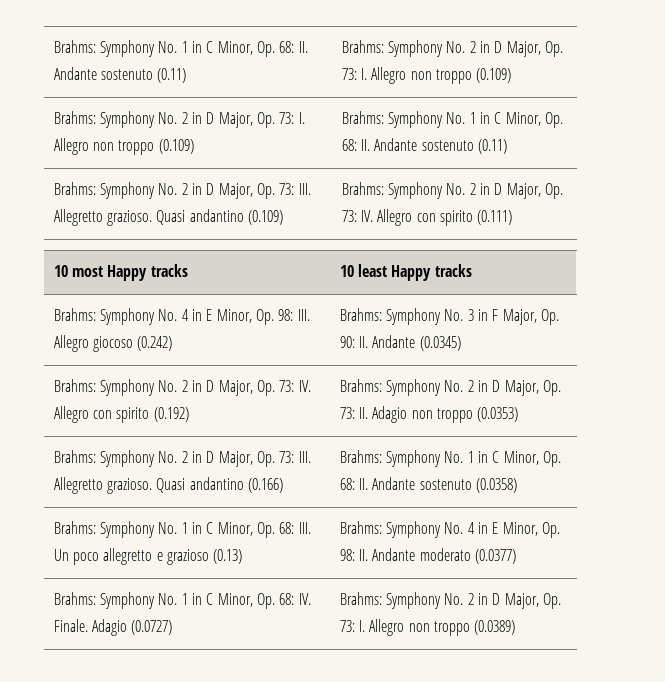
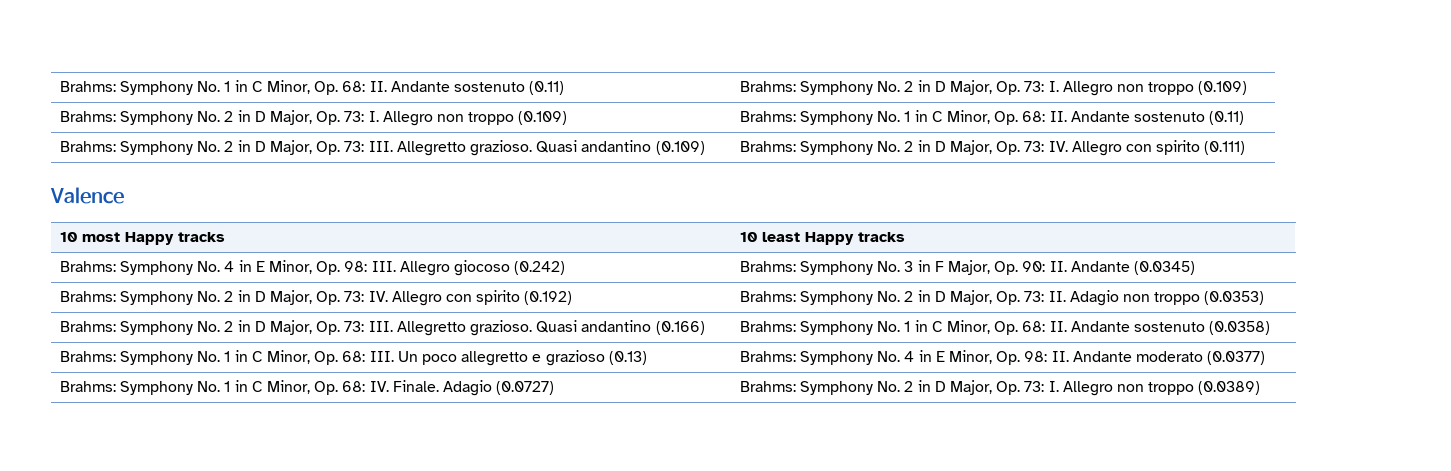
+ Valence

